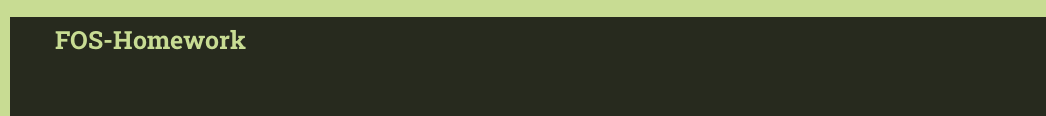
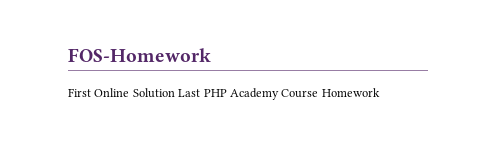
+ First Online Solution Last PHP Academy Course Homework

